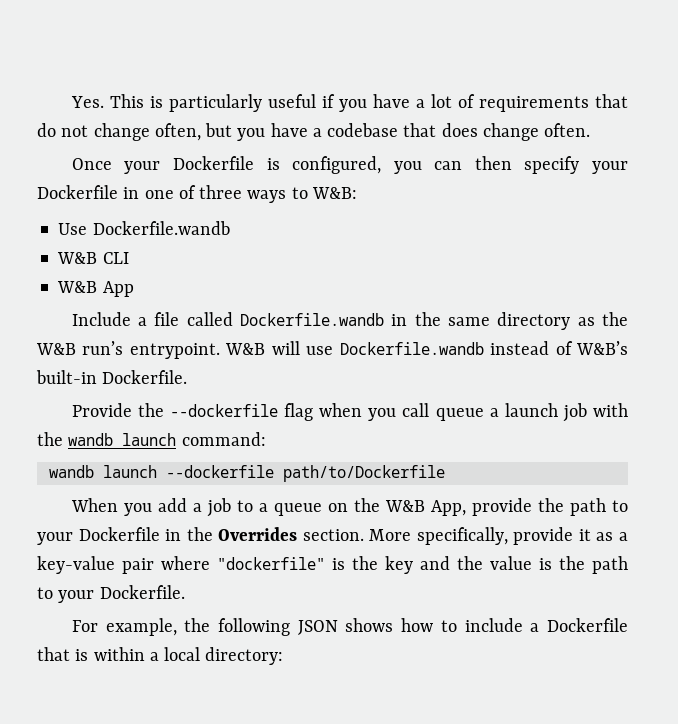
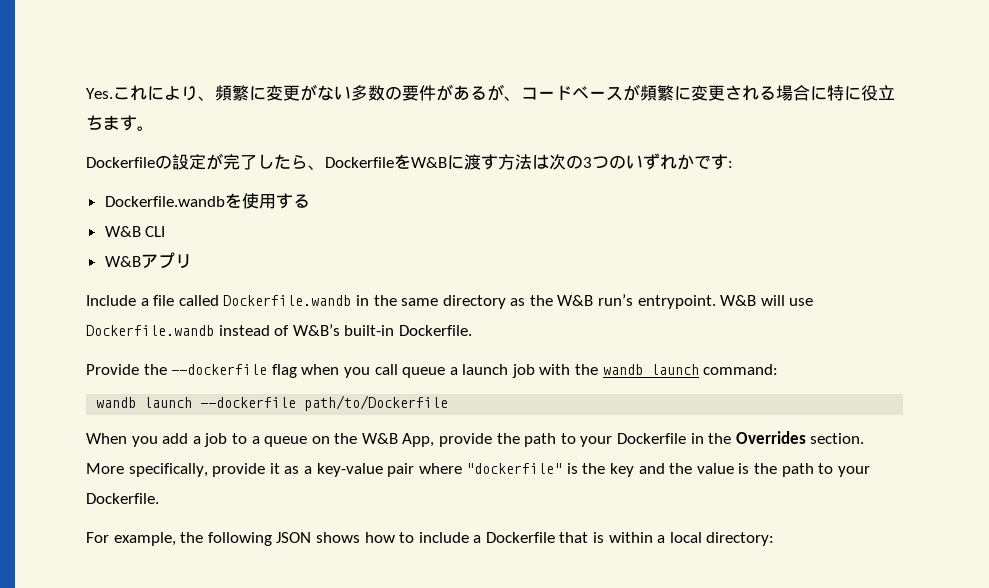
- Yes. This is particularly useful if you have a lot of requirements that do not change often, but you have a codebase that does change often.
- Once your Dockerfile is configured, you can then specify your Dockerfile in one of three ways to W&B:
- Use Dockerfile.wandb
+ Yes.これにより、頻繁に変更がない多数の要件があるが、コードベースが頻繁に変更される場合に特に役立ちます。
+ Dockerfileの設定が完了したら、DockerfileをW&Bに渡す方法は次の3つのいずれかです:
+ Dockerfile.wandbを使用する
- W&B App
+ W&Bアプリ

